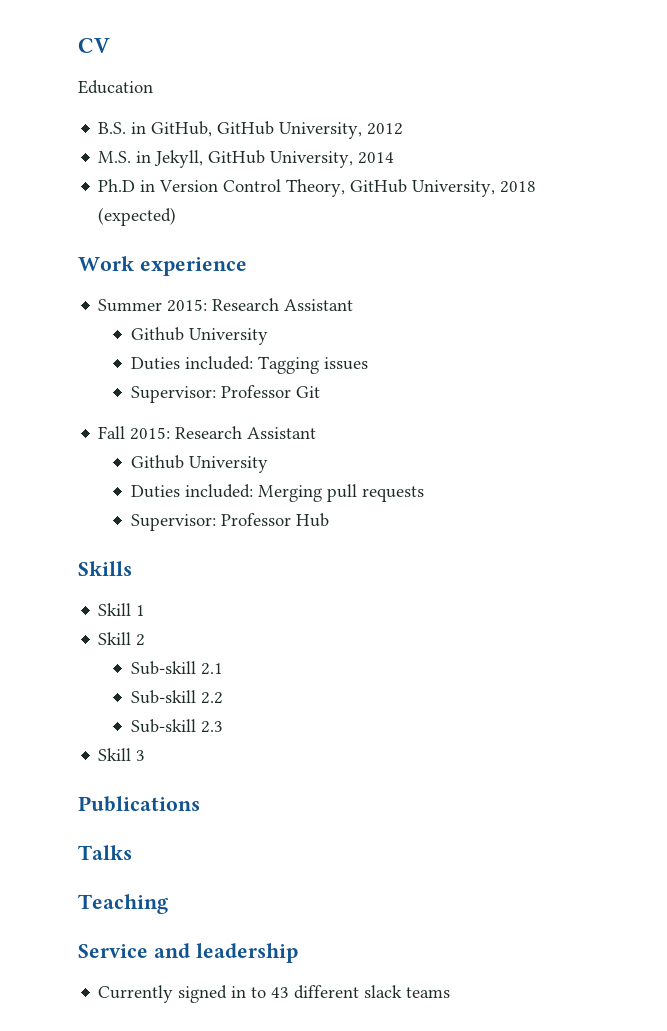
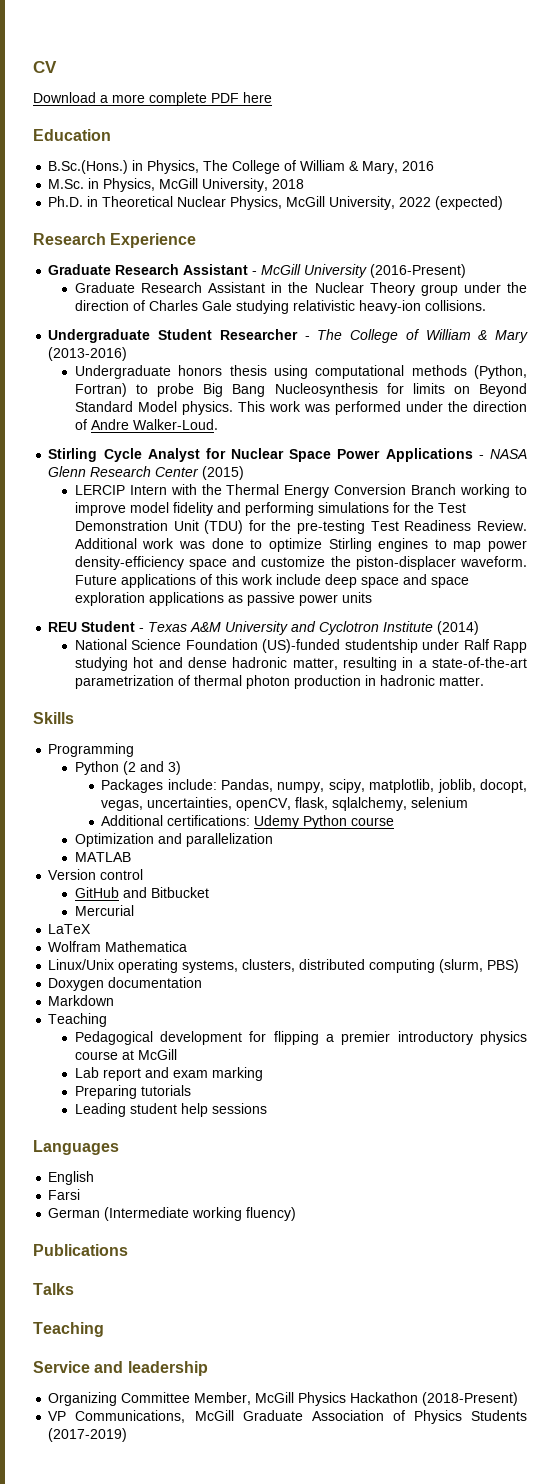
+ Download a more complete PDF here
  Education
- B.S. in GitHub, GitHub University, 2012
- M.S. in Jekyll, GitHub University, 2014
- Ph.D in Version Control Theory, GitHub University, 2018 (expected)
- Work experience
- Summer 2015: Research Assistant
- Github University
- Duties included: Tagging issues
- Supervisor: Professor Git
- Fall 2015: Research Assistant
- Github University
- Duties included: Merging pull requests
- Supervisor: Professor Hub
+ B.Sc.(Hons.) in Physics, The College of William & Mary, 2016
+ M.Sc. in Physics, McGill University, 2018
+ Ph.D. in Theoretical Nuclear Physics, McGill University, 2022 (expected)
+ Research Experience
+ Graduate Research Assistant - McGill University (2016-Present)
+ Graduate Research Assistant in the Nuclear Theory group under the direction of Charles Gale studying relativistic heavy-ion collisions.
+ Undergraduate Student Researcher - The College of William & Mary (2013-2016)
+ Undergraduate honors thesis using computational methods (Python, Fortran) to probe Big Bang Nucleosynthesis for limits on Beyond Standard Model physics. This work was performed under the direction of Andre Walker-Loud.
+ Stirling Cycle Analyst for Nuclear Space Power Applications - NASA Glenn Research Center (2015)
+ LERCIP Intern with the Thermal Energy Conversion Branch working to improve model fidelity and performing simulations for the Test Demonstration Unit (TDU) for the pre-testing Test Readiness Review. Additional work was done to optimize Stirling engines to map power density-efficiency space and customize the piston-displacer waveform. Future applications of this work include deep space and space exploration applications as passive power units
+ REU Student - Texas A&M University and Cyclotron Institute (2014)
+ National Science Foundation (US)-funded studentship under Ralf Rapp studying hot and dense hadronic matter, resulting in a state-of-the-art parametrization of thermal photon production in hadronic matter.
  Skills
- Skill 1
- Skill 2
- Sub-skill 2.1
- Sub-skill 2.2
- Sub-skill 2.3
- Skill 3
+ Programming
+ Python (2 and 3)
+ Packages include: Pandas, numpy, scipy, matplotlib, joblib, docopt, vegas, uncertainties, openCV, flask, sqlalchemy, selenium
+ Additional certifications: Udemy Python course
+ Optimization and parallelization
+ MATLAB
+ Version control
+ GitHub and Bitbucket
+ Mercurial
+ LaTeX
+ Wolfram Mathematica
+ Linux/Unix operating systems, clusters, distributed computing (slurm, PBS)
+ Doxygen documentation
+ Markdown
+ Teaching
+ Pedagogical development for flipping a premier introductory physics course at McGill
+ Lab report and exam marking
+ Preparing tutorials
+ Leading student help sessions
+ Languages
+ English
+ Farsi
+ German (Intermediate working fluency)
- Currently signed in to 43 different slack teams
+ Organizing Committee Member, McGill Physics Hackathon (2018-Present)
+ VP Communications, McGill Graduate Association of Physics Students (2017-2019)

